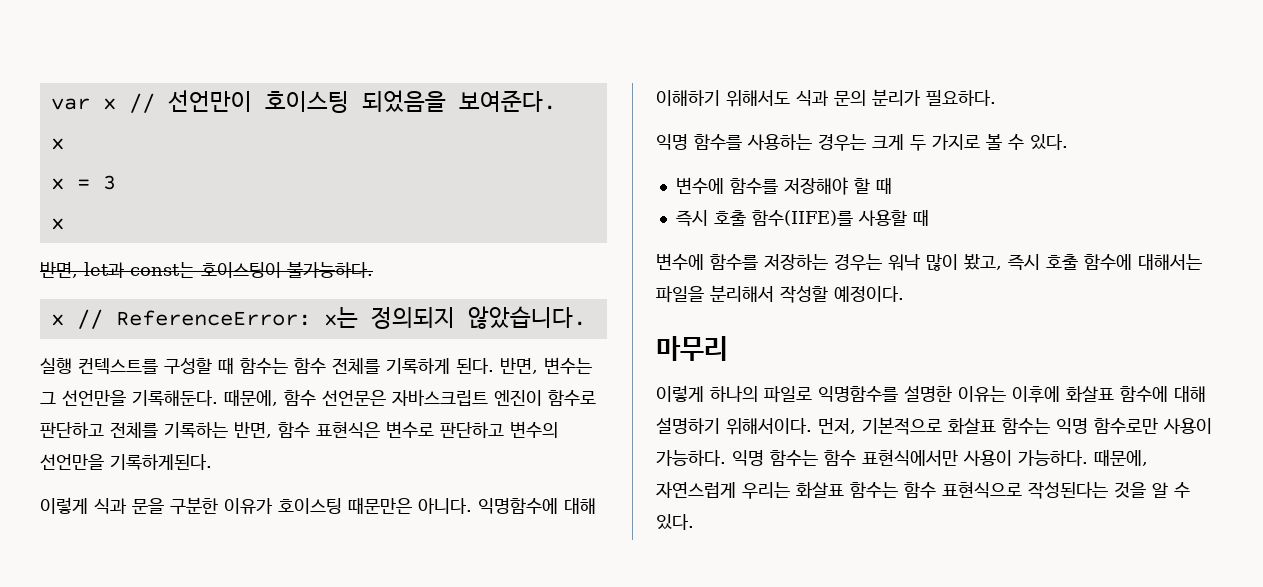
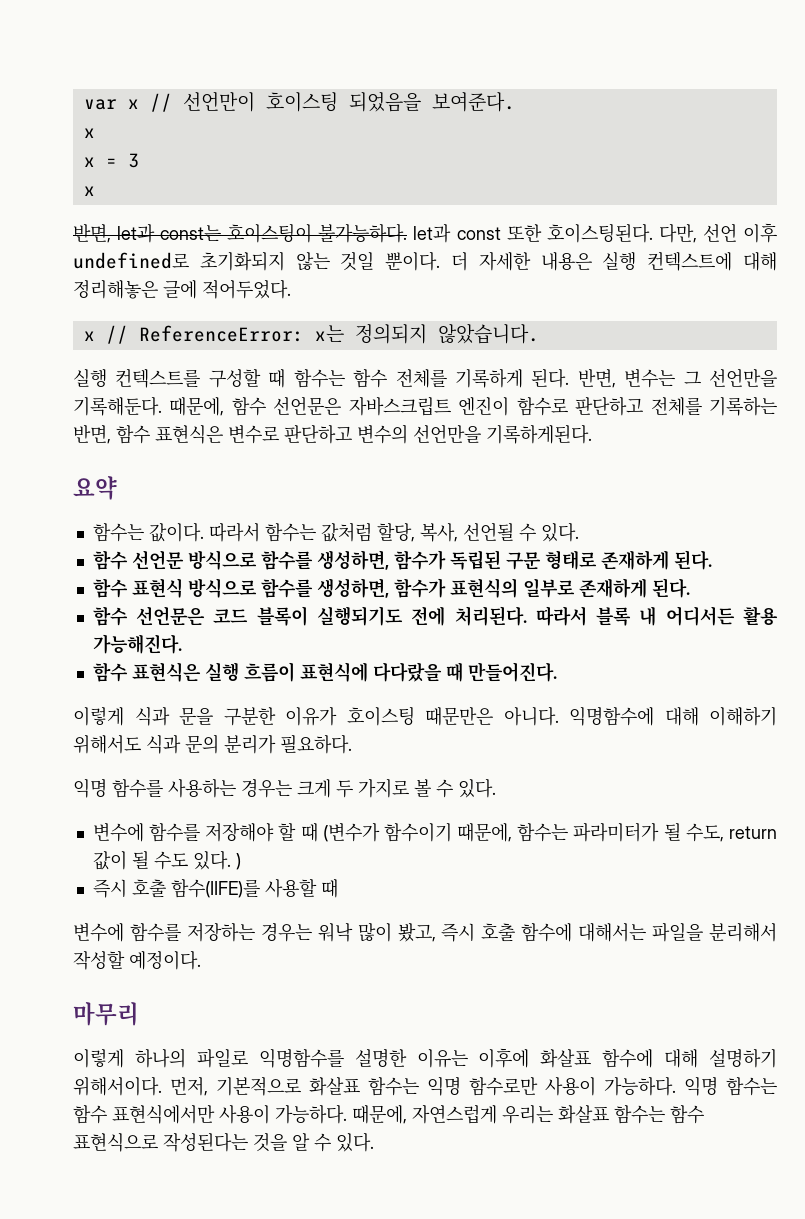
- 반면, let과 const는 호이스팅이 불가능하다.
+ 반면, let과 const는 호이스팅이 불가능하다. let과 const 또한 호이스팅된다. 다만, 선언 이후 undefined로 초기화되지 않는 것일 뿐이다. 더 자세한 내용은 실행 컨텍스트에 대해 정리해놓은 글에 적어두었다.
+ 요약
+ 함수는 값이다. 따라서 함수는 값처럼 할당, 복사, 선언될 수 있다.
+ 함수 선언문 방식으로 함수를 생성하면, 함수가 독립된 구문 형태로 존재하게 된다.
+ 함수 표현식 방식으로 함수를 생성하면, 함수가 표현식의 일부로 존재하게 된다.
+ 함수 선언문은 코드 블록이 실행되기도 전에 처리된다. 따라서 블록 내 어디서든 활용 가능해진다.
+ 함수 표현식은 실행 흐름이 표현식에 다다랐을 때 만들어진다.
- 변수에 함수를 저장해야 할 때
+ 변수에 함수를 저장해야 할 때 (변수가 함수이기 때문에, 함수는 파라미터가 될 수도, return 값이 될 수도 있다. )

